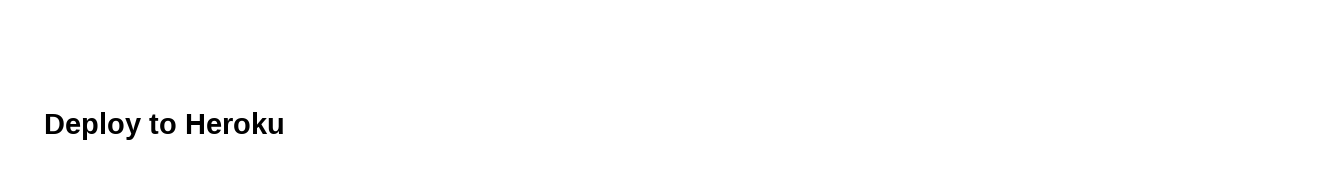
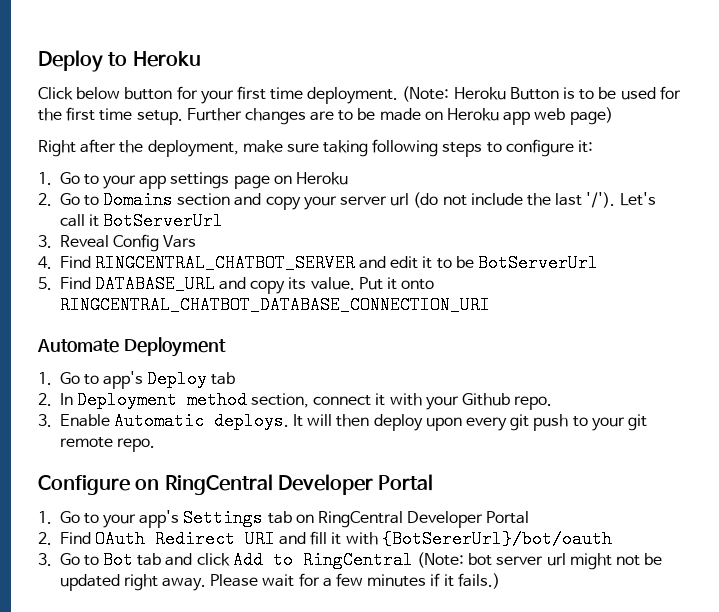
+ Click below button for your first time deployment. (Note: Heroku Button is to be used for the first time setup. Further changes are to be made on Heroku app web page)
+ Right after the deployment, make sure taking following steps to configure it:
+ 1. Go to your app settings page on Heroku
+ 2. Go to Domains section and copy your server url (do not include the last '/'). Let's call it BotServerUrl
+ 3. Reveal Config Vars
+ 4. Find RINGCENTRAL_CHATBOT_SERVER and edit it to be BotServerUrl
+ 5. Find DATABASE_URL and copy its value. Put it onto RINGCENTRAL_CHATBOT_DATABASE_CONNECTION_URI
+ Automate Deployment
+ 1. Go to app's Deploy tab
+ 2. In Deployment method section, connect it with your Github repo.
+ 3. Enable Automatic deploys. It will then deploy upon every git push to your git remote repo.
+ Configure on RingCentral Developer Portal
+ 1. Go to your app's Settings tab on RingCentral Developer Portal
+ 2. Find OAuth Redirect URI and fill it with {BotSererUrl}/bot/oauth
+ 3. Go to Bot tab and click Add to RingCentral (Note: bot server url might not be updated right away. Please wait for a few minutes if it fails.)

